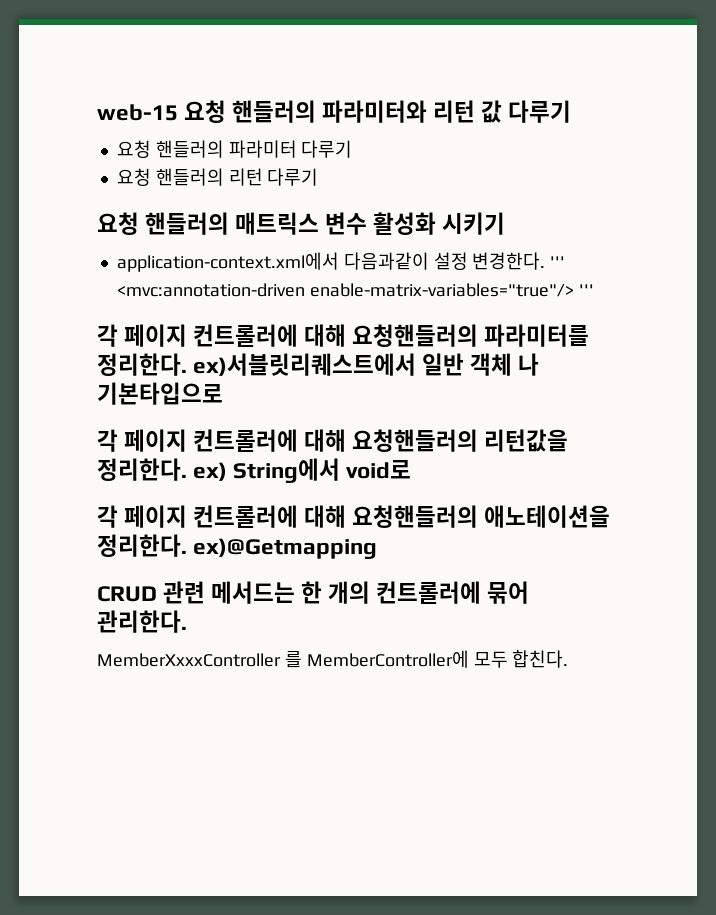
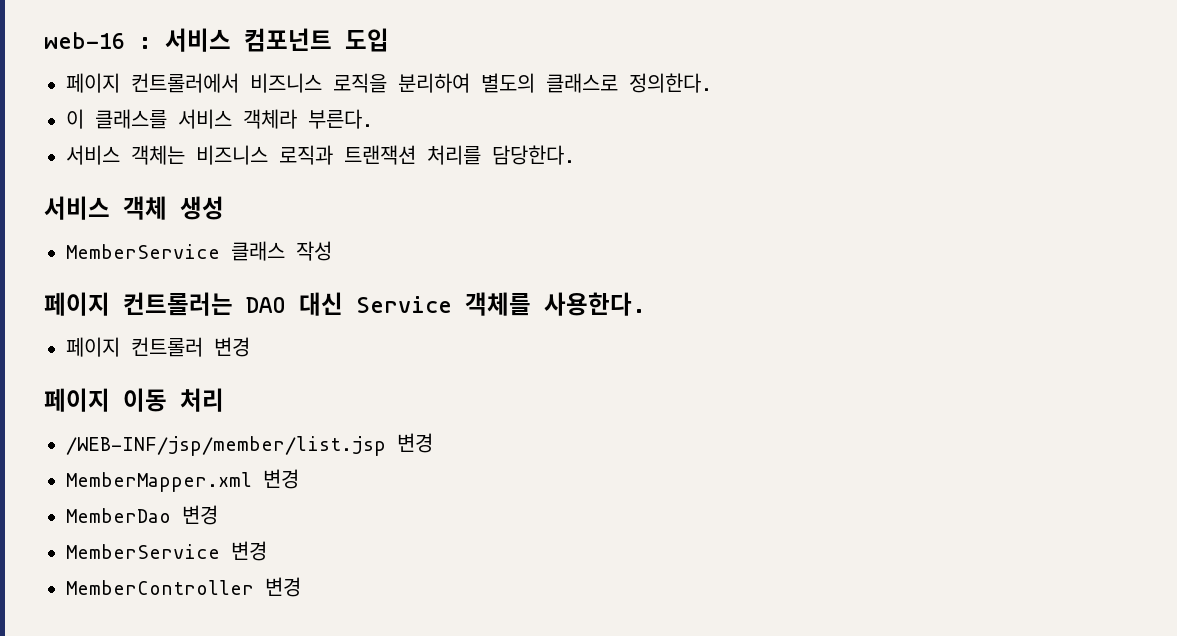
- web-15 요청 핸들러의 파라미터와 리턴 값 다루기
- 요청 핸들러의 파라미터 다루기
- 요청 핸들러의 리턴 다루기
- 요청 핸들러의 매트릭스 변수 활성화 시키기
- application-context.xml에서 다음과같이 설정 변경한다. ''' <mvc:annotation-driven enable-matrix-variables="true"/> '''
- 각 페이지 컨트롤러에 대해 요청핸들러의 파라미터를 정리한다. ex)서블릿리퀘스트에서 일반 객체 나 기본타입으로
- 각 페이지 컨트롤러에 대해 요청핸들러의 리턴값을 정리한다. ex) String에서 void로
- 각 페이지 컨트롤러에 대해 요청핸들러의 애노테이션을 정리한다. ex)@Getmapping
- CRUD 관련 메서드는 한 개의 컨트롤러에 묶어 관리한다.
- MemberXxxxController 를 MemberController에 모두 합친다.
+ web-16 : 서비스 컴포넌트 도입
+ 페이지 컨트롤러에서 비즈니스 로직을 분리하여 별도의 클래스로 정의한다.
+ 이 클래스를 서비스 객체라 부른다.
+ 서비스 객체는 비즈니스 로직과 트랜잭션 처리를 담당한다.
+ 서비스 객체 생성
+ MemberService 클래스 작성
+ 페이지 컨트롤러는 DAO 대신 Service 객체를 사용한다.
+ 페이지 컨트롤러 변경
+ 페이지 이동 처리
+ /WEB-INF/jsp/member/list.jsp 변경
+ MemberMapper.xml 변경
+ MemberDao 변경
+ MemberService 변경
+ MemberController 변경

